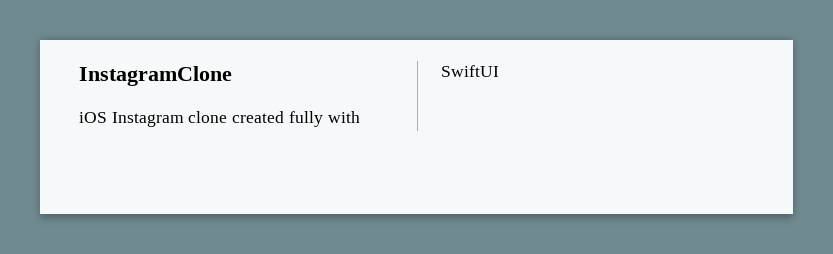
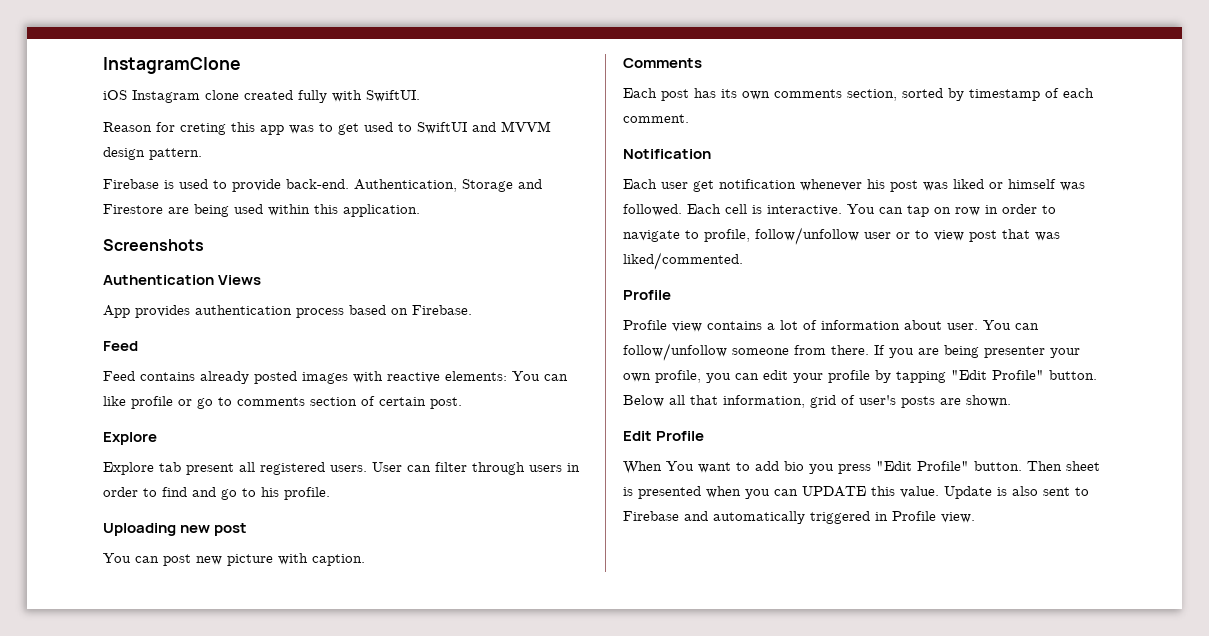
- iOS Instagram clone created fully with SwiftUI
+ iOS Instagram clone created fully with SwiftUI.
+ Reason for creting this app was to get used to SwiftUI and MVVM design pattern.
+ Firebase is used to provide back-end. Authentication, Storage and Firestore are being used within this application.
+ Screenshots
+ Authentication Views
+ App provides authentication process based on Firebase.
+ Feed
+ Feed contains already posted images with reactive elements: You can like profile or go to comments section of certain post.
+ Explore
+ Explore tab present all registered users. User can filter through users in order to find and go to his profile.
+ Uploading new post
+ You can post new picture with caption.
+ Comments
+ Each post has its own comments section, sorted by timestamp of each comment.
+ Notification
+ Each user get notification whenever his post was liked or himself was followed. Each cell is interactive. You can tap on row in order to navigate to profile, follow/unfollow user or to view post that was liked/commented.
+ Profile
+ Profile view contains a lot of information about user. You can follow/unfollow someone from there. If you are being presenter your own profile, you can edit your profile by tapping "Edit Profile" button. Below all that information, grid of user's posts are shown.
+ Edit Profile
+ When You want to add bio you press "Edit Profile" button. Then sheet is presented when you can UPDATE this value. Update is also sent to Firebase and automatically triggered in Profile view.

